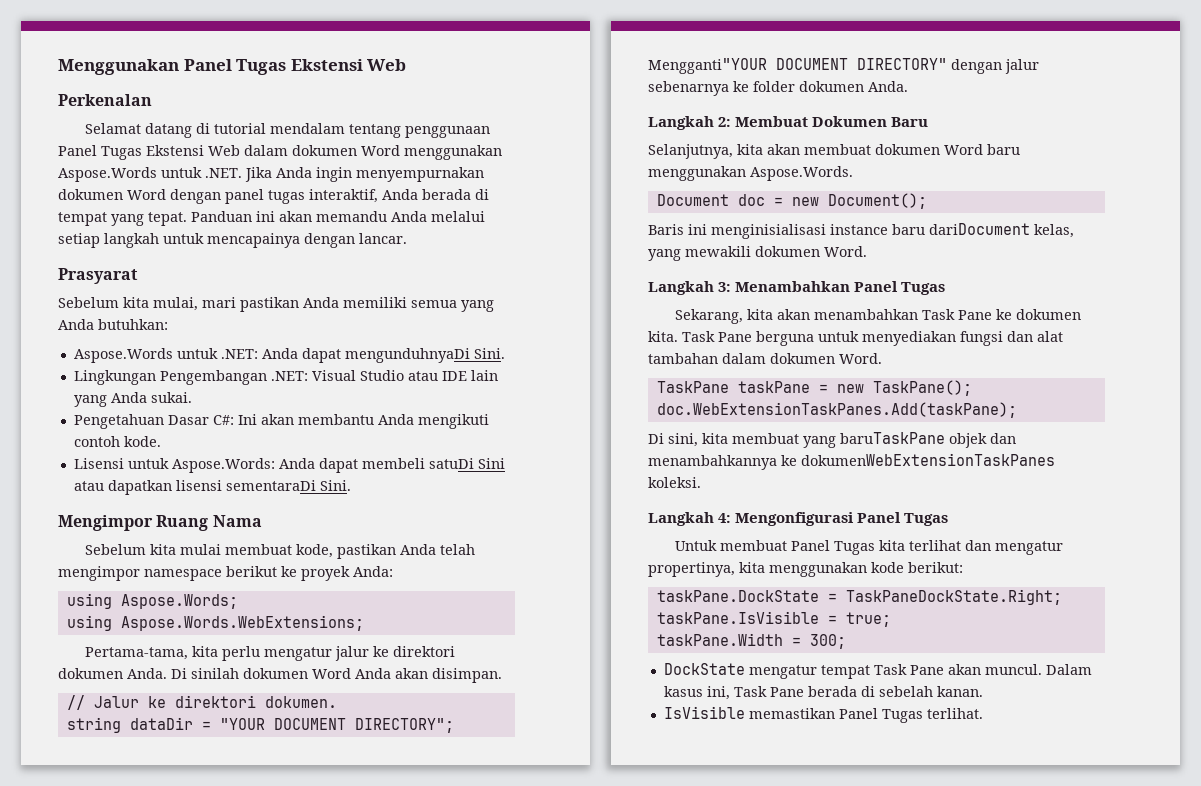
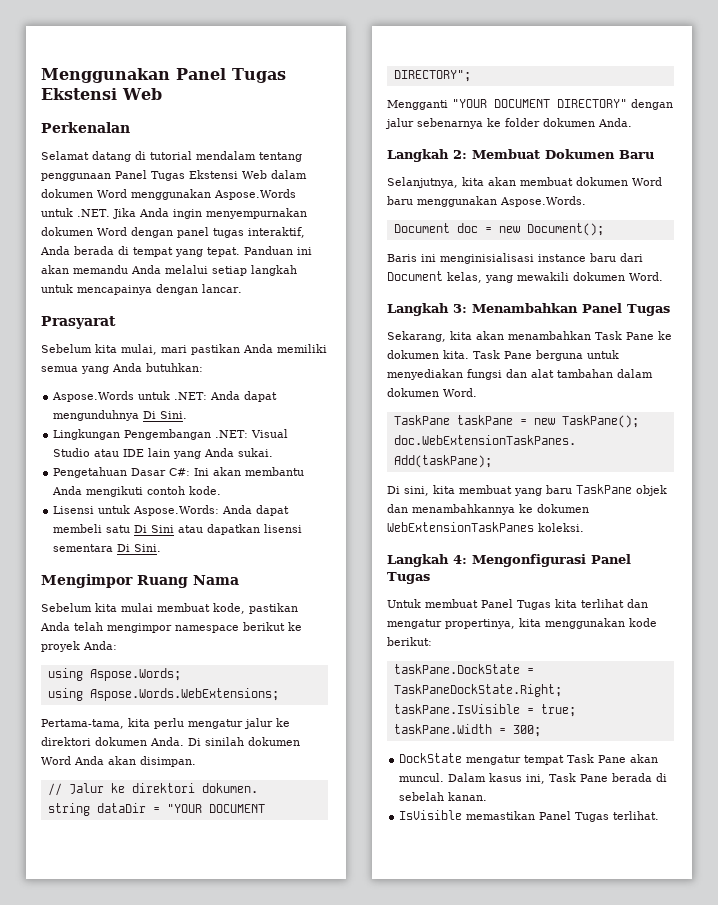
- Aspose.Words untuk .NET: Anda dapat mengunduhnyaDi Sini.
+ Aspose.Words untuk .NET: Anda dapat mengunduhnya Di Sini.
- Lisensi untuk Aspose.Words: Anda dapat membeli satuDi Sini atau dapatkan lisensi sementaraDi Sini.
+ Lisensi untuk Aspose.Words: Anda dapat membeli satu Di Sini atau dapatkan lisensi sementara Di Sini.
- Mengganti"YOUR DOCUMENT DIRECTORY" dengan jalur sebenarnya ke folder dokumen Anda.
+ Mengganti "YOUR DOCUMENT DIRECTORY" dengan jalur sebenarnya ke folder dokumen Anda.
- Baris ini menginisialisasi instance baru dariDocument kelas, yang mewakili dokumen Word.
+ Baris ini menginisialisasi instance baru dari Document kelas, yang mewakili dokumen Word.
- Di sini, kita membuat yang baruTaskPane objek dan menambahkannya ke dokumenWebExtensionTaskPanes koleksi.
+ Di sini, kita membuat yang baru TaskPane objek dan menambahkannya ke dokumen WebExtensionTaskPanes koleksi.

